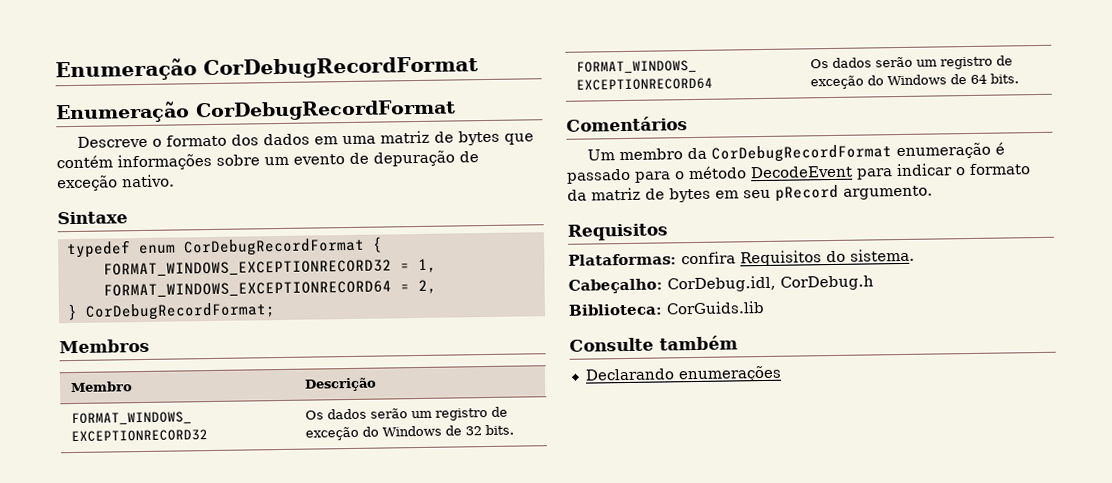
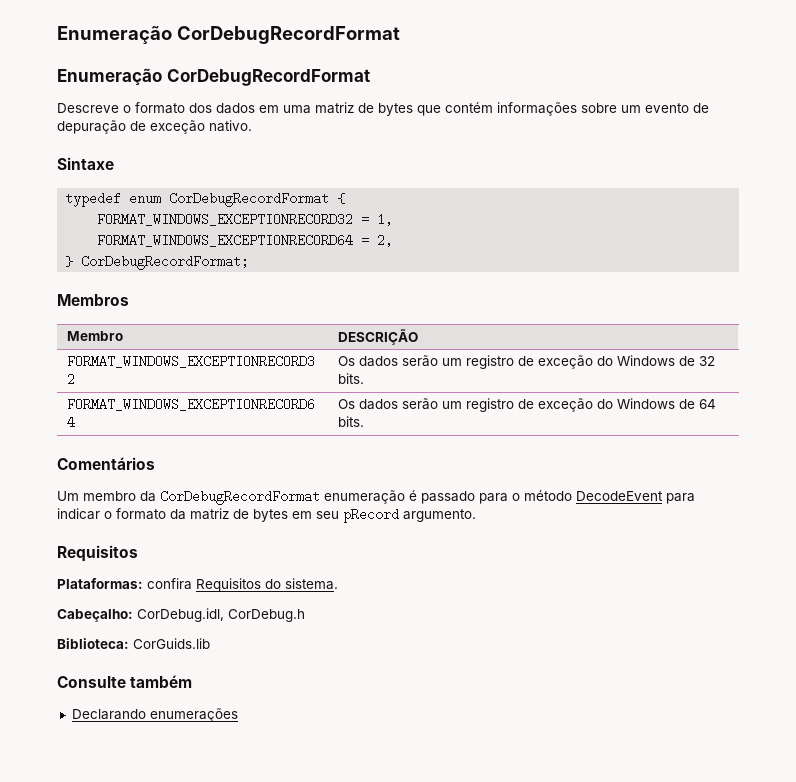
- Membro | Descrição
+ Membro | DESCRIÇÃO

